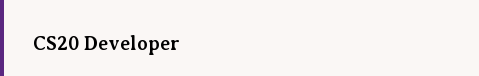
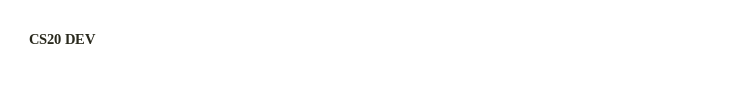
- CS20 Developer
+ CS20 DEV

